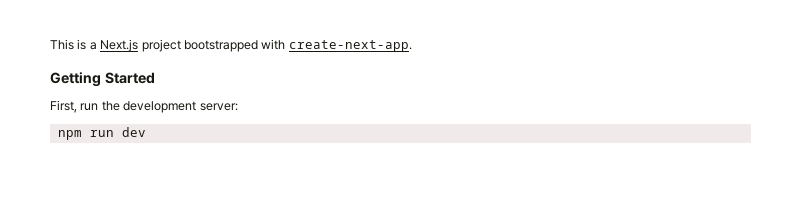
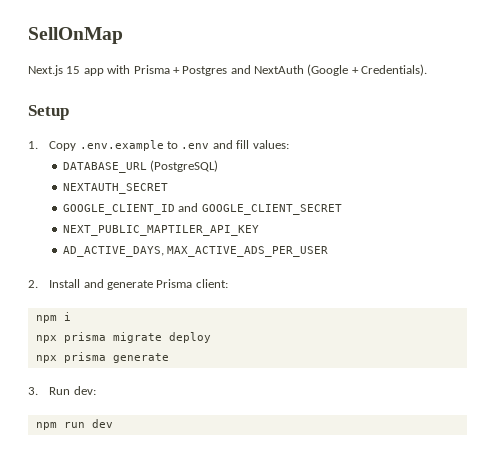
- This is a Next.js project bootstrapped with create-next-app.
- Getting Started
- First, run the development server:
+ SellOnMap
+ Next.js 15 app with Prisma + Postgres and NextAuth (Google + Credentials).
+ Setup
+ 1. Copy .env.example to .env and fill values:
+ DATABASE_URL (PostgreSQL)
+ NEXTAUTH_SECRET
+ GOOGLE_CLIENT_ID and GOOGLE_CLIENT_SECRET
+ NEXT_PUBLIC_MAPTILER_API_KEY
+ AD_ACTIVE_DAYS, MAX_ACTIVE_ADS_PER_USER
+ 2. Install and generate Prisma client:
+ npm i
+ npx prisma migrate deploy
+ npx prisma generate
+ 3. Run dev:

